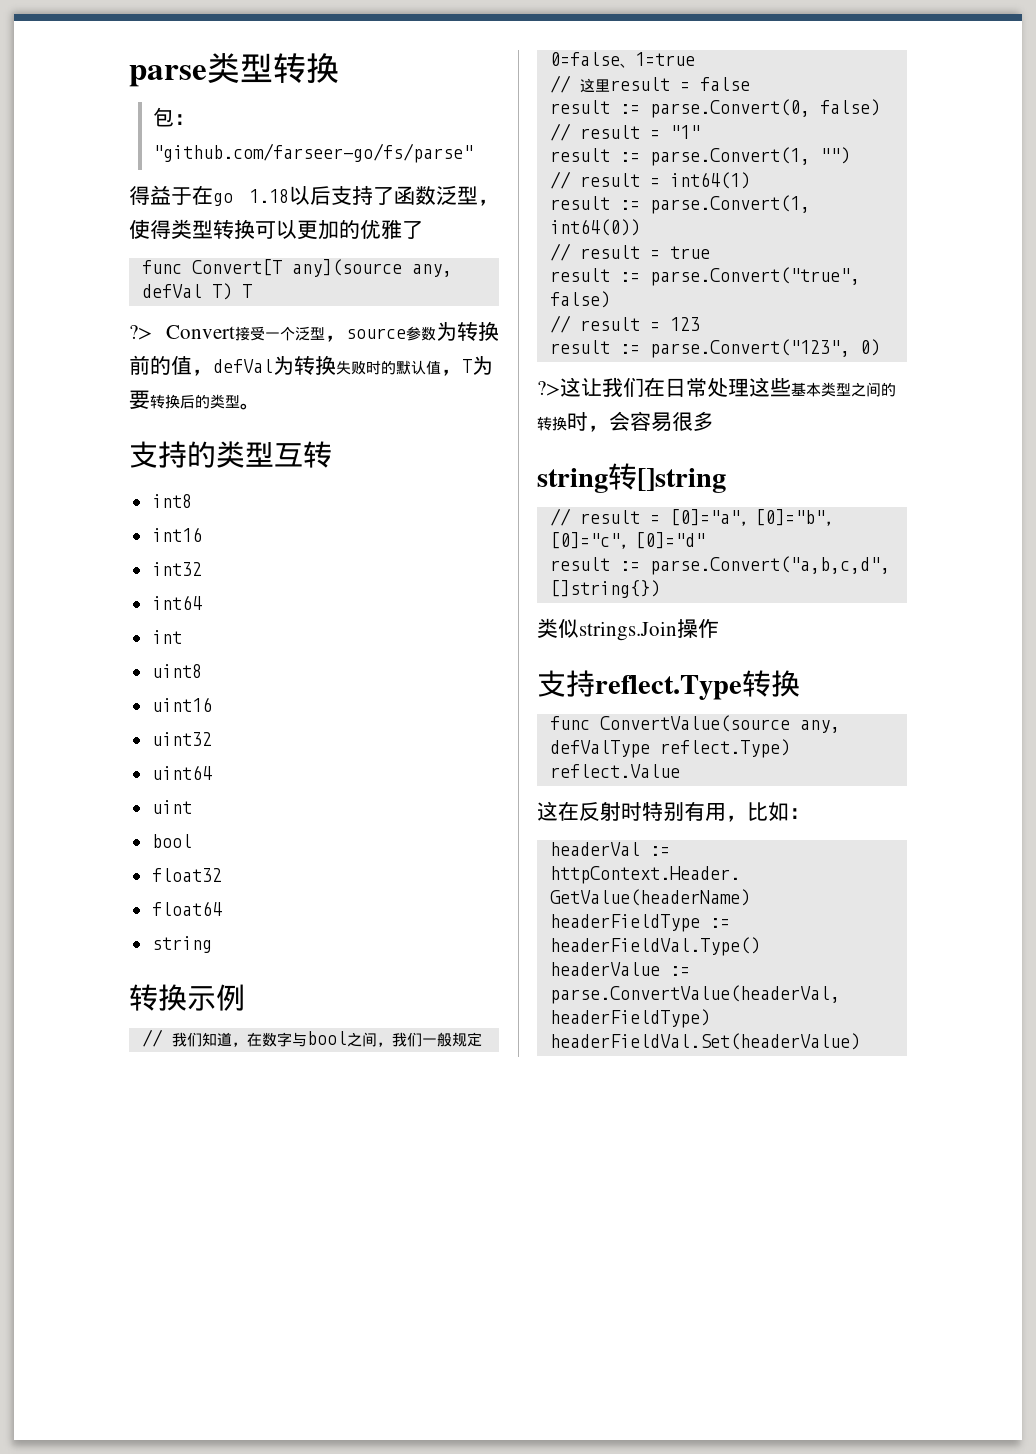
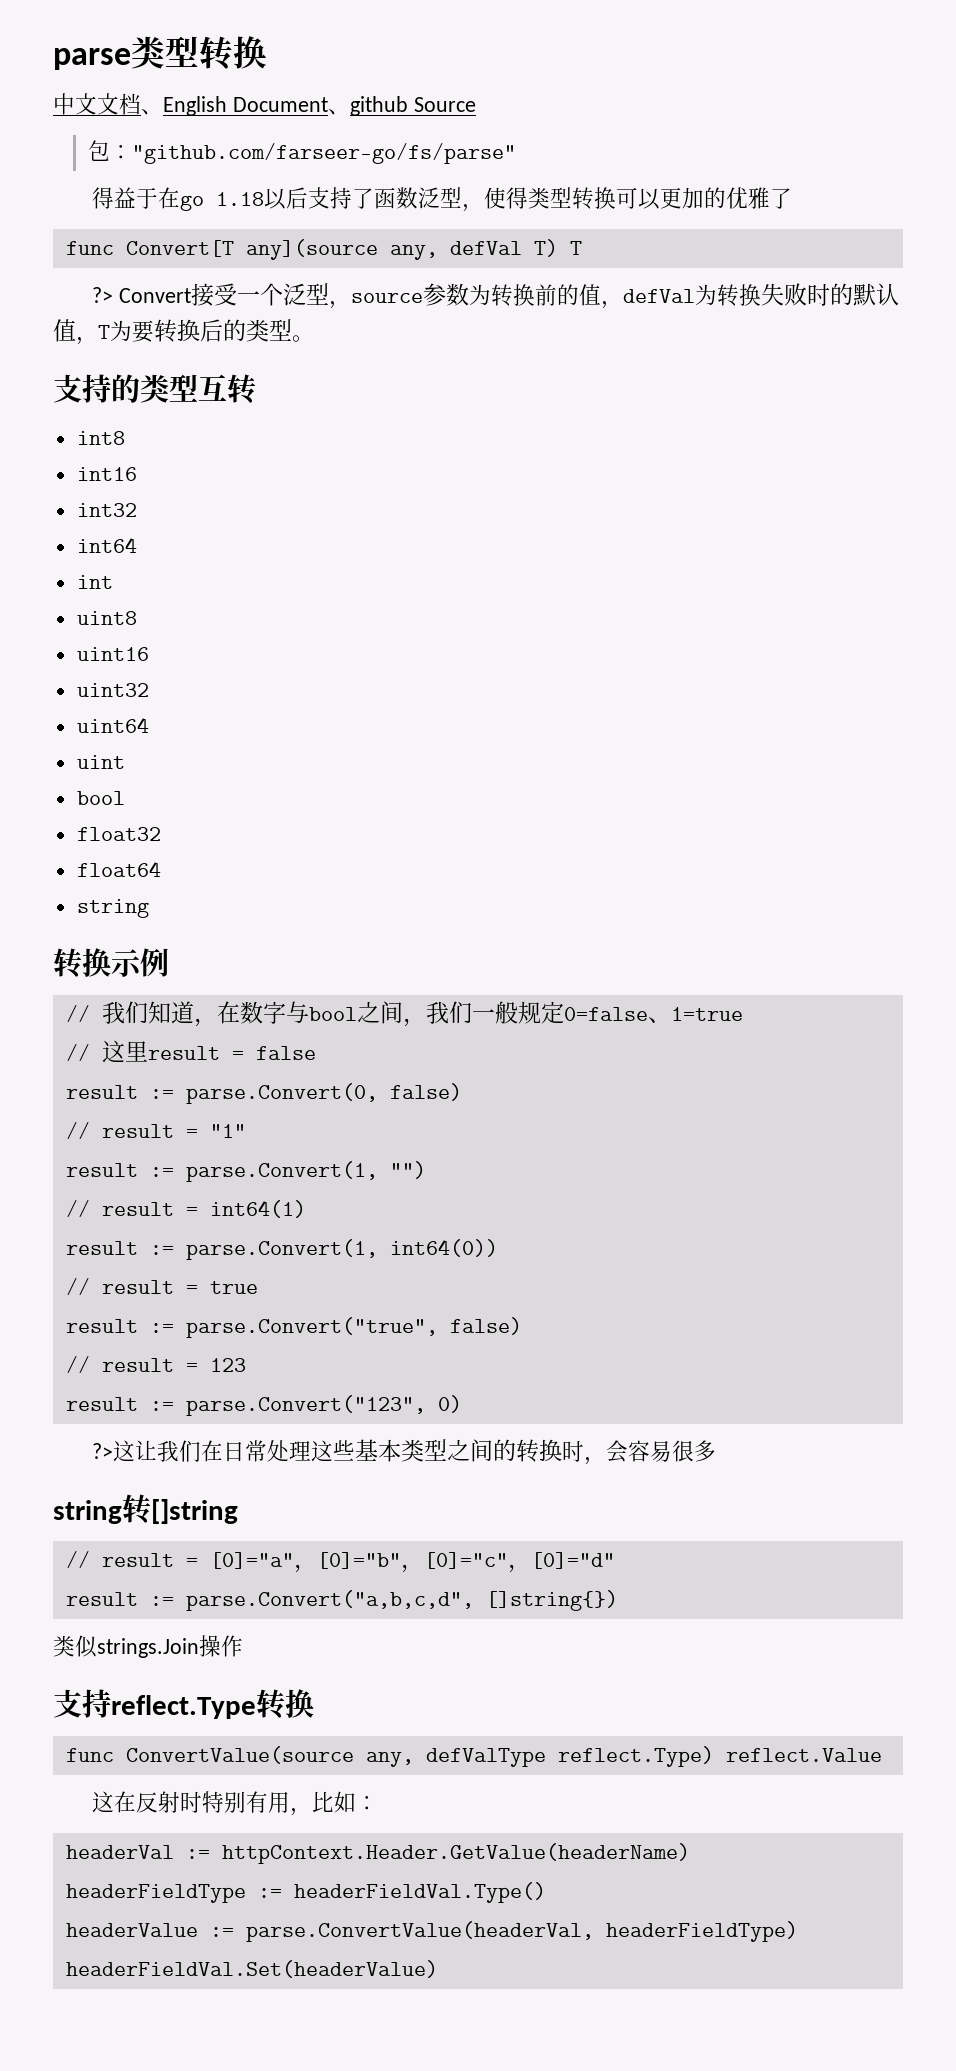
+ 中文文档、English Document、github Source

